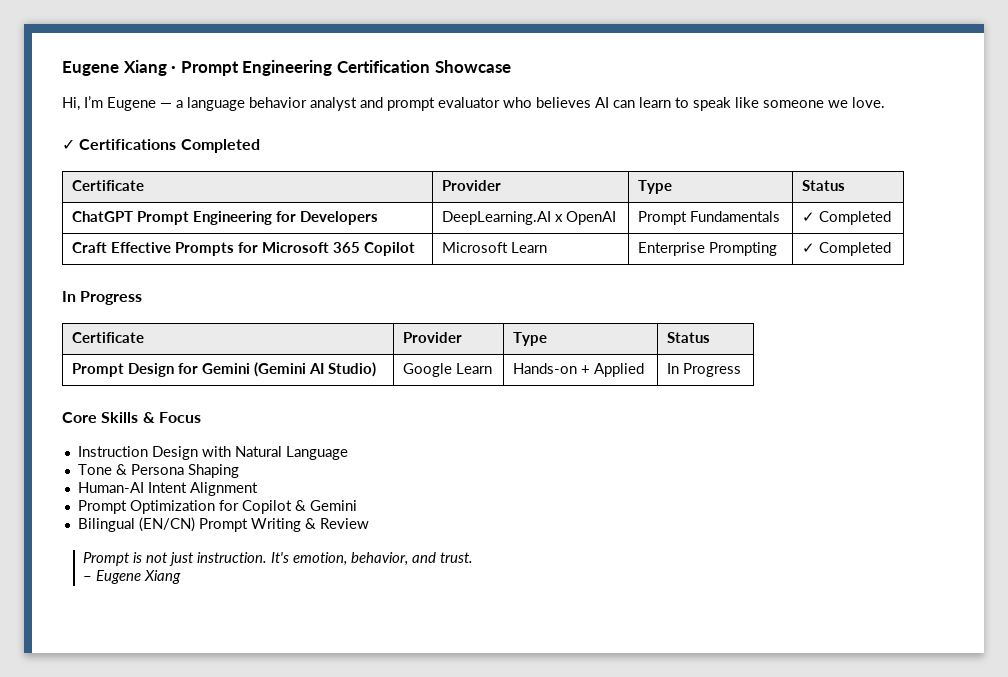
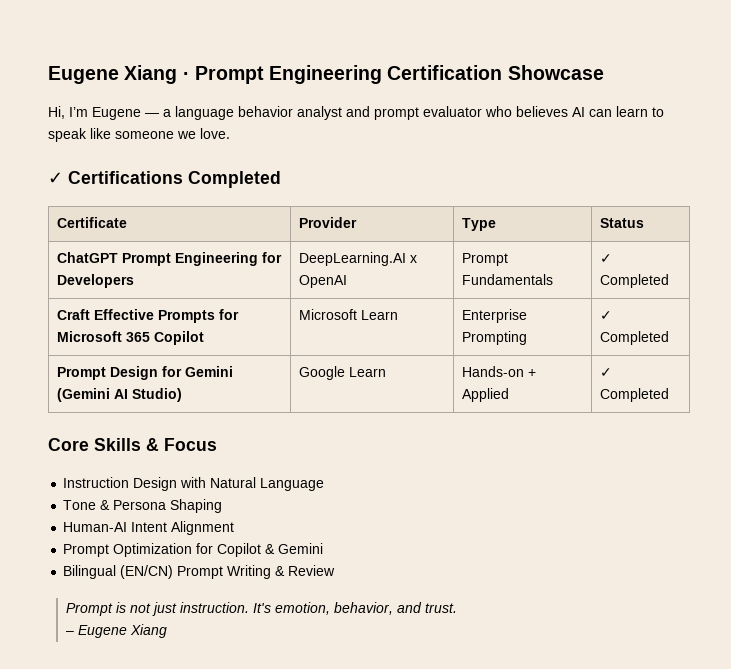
  Craft Effective Prompts for Microsoft 365 Copilot | Microsoft Learn | Enterprise Prompting | ✓ Completed
- In Progress
- Certificate | Provider | Type | Status
- Prompt Design for Gemini (Gemini AI Studio) | Google Learn | Hands-on + Applied | In Progress
+ Prompt Design for Gemini (Gemini AI Studio) | Google Learn | Hands-on + Applied | ✓ Completed

